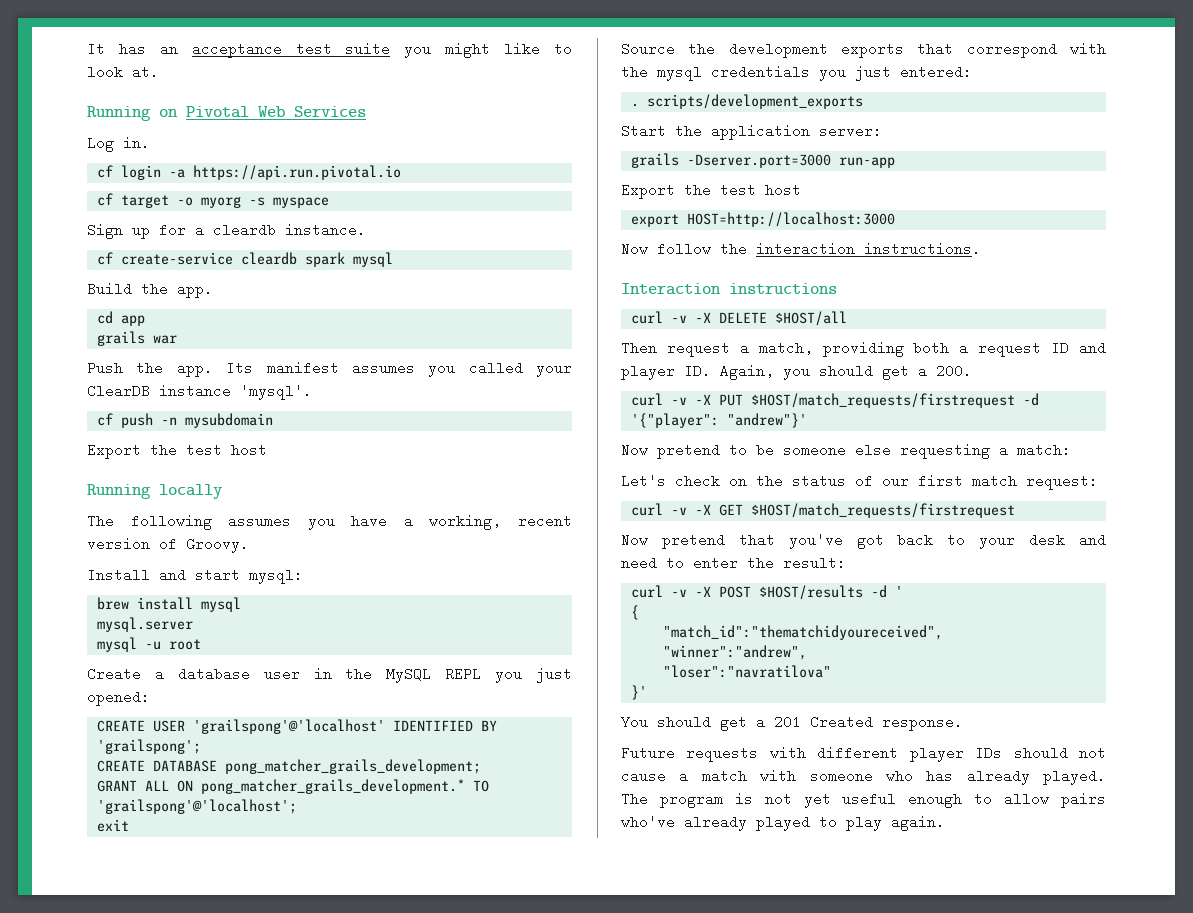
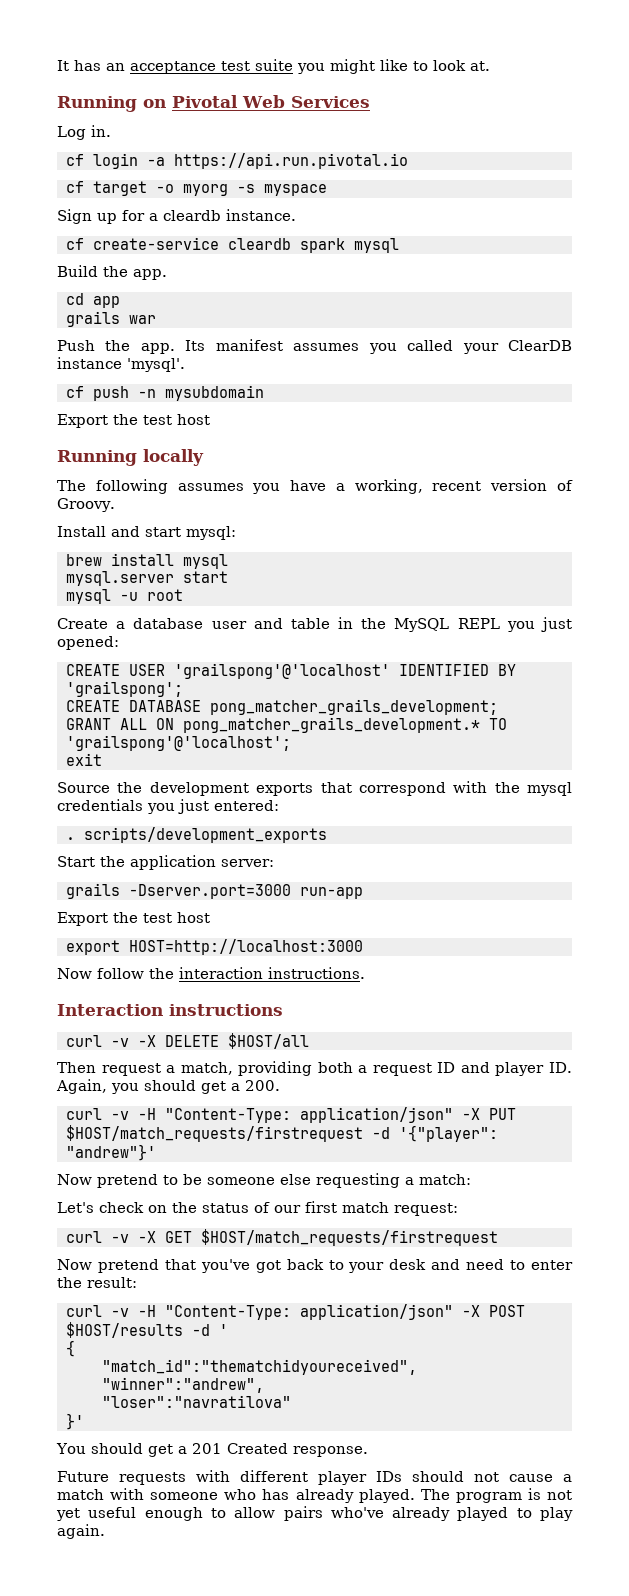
- mysql.server
+ mysql.server start
- Create a database user in the MySQL REPL you just opened:
+ Create a database user and table in the MySQL REPL you just opened:
- curl -v -X PUT $HOST/match_requests/firstrequest -d '{"player": "andrew"}'
+ curl -v -H "Content-Type: application/json" -X PUT $HOST/match_requests/firstrequest -d '{"player": "andrew"}'
- curl -v -X POST $HOST/results -d '
+ curl -v -H "Content-Type: application/json" -X POST $HOST/results -d '

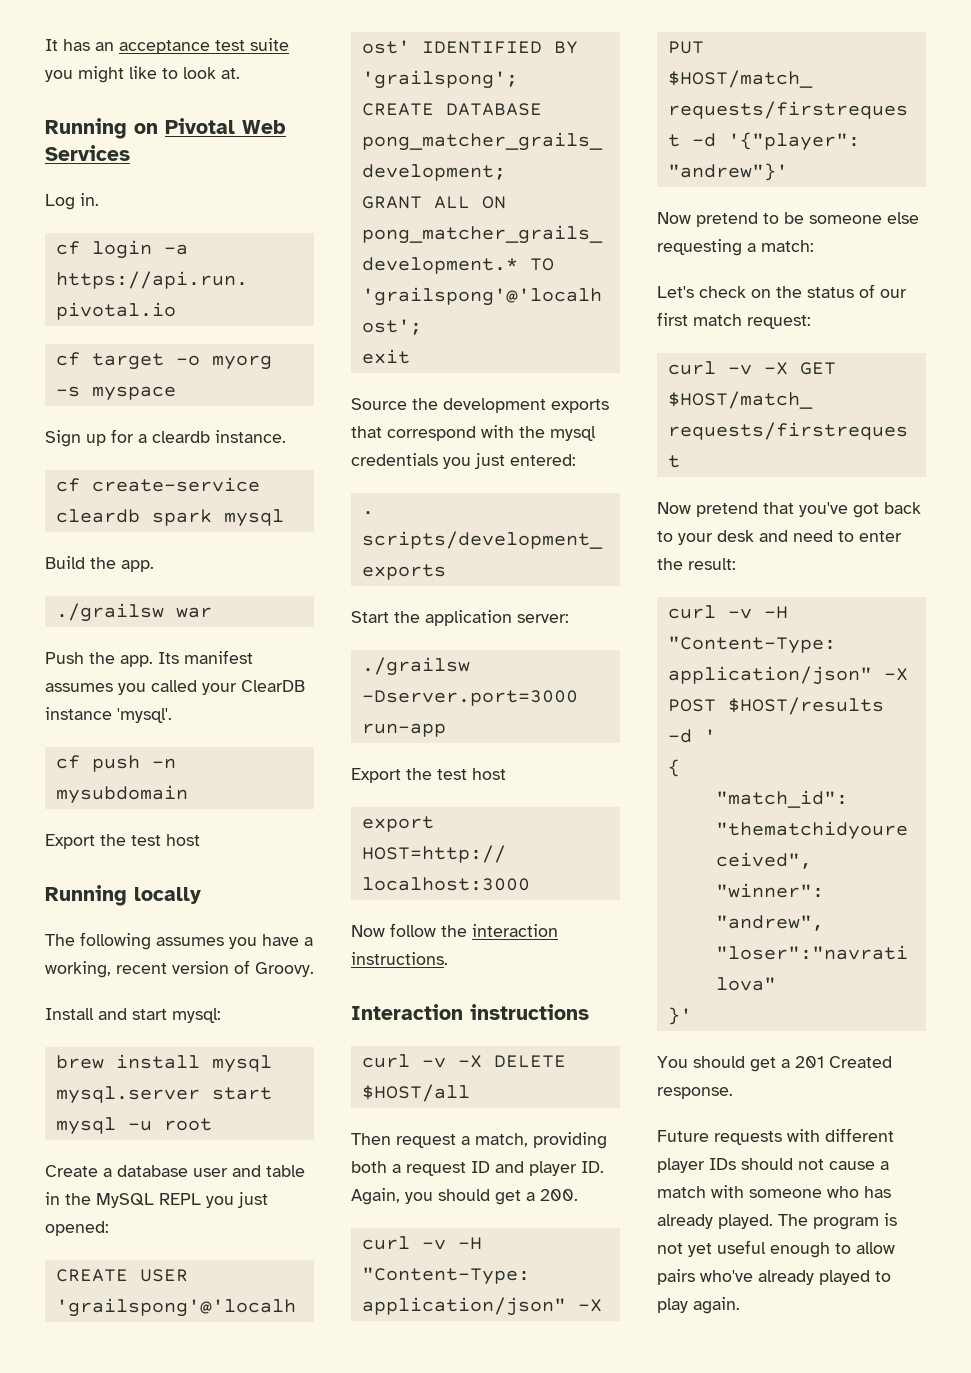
- cd app
- grails war
+ ./grailsw war
- grails -Dserver.port=3000 run-app
+ ./grailsw -Dserver.port=3000 run-app

